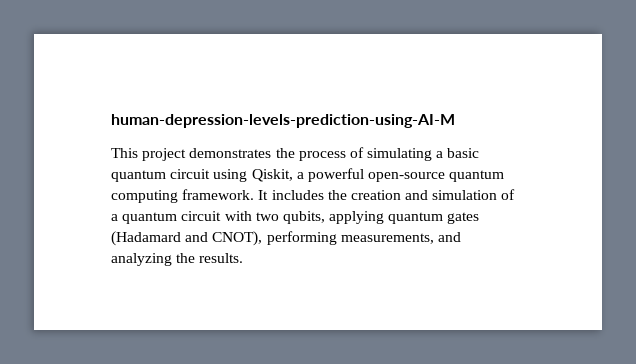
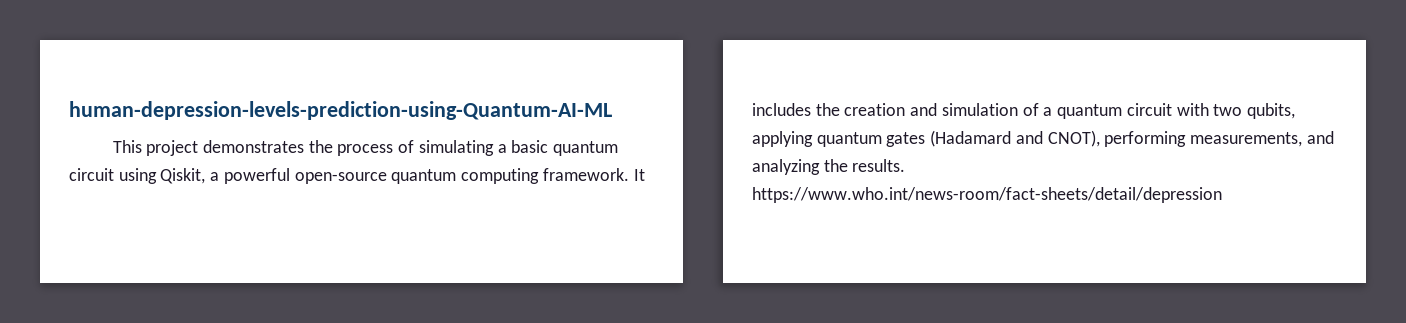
- human-depression-levels-prediction-using-AI-M
+ human-depression-levels-prediction-using-Quantum-AI-ML
- It includes the creation and simulation of a quantum circuit with two qubits, applying quantum gates (Hadamard and CNOT), performing measurements, and analyzing the results.
+ It includes the creation and simulation of a quantum circuit with two qubits, applying quantum gates (Hadamard and CNOT), performing measurements, and analyzing the results. https://www.who.int/news-room/fact-sheets/detail/depression

